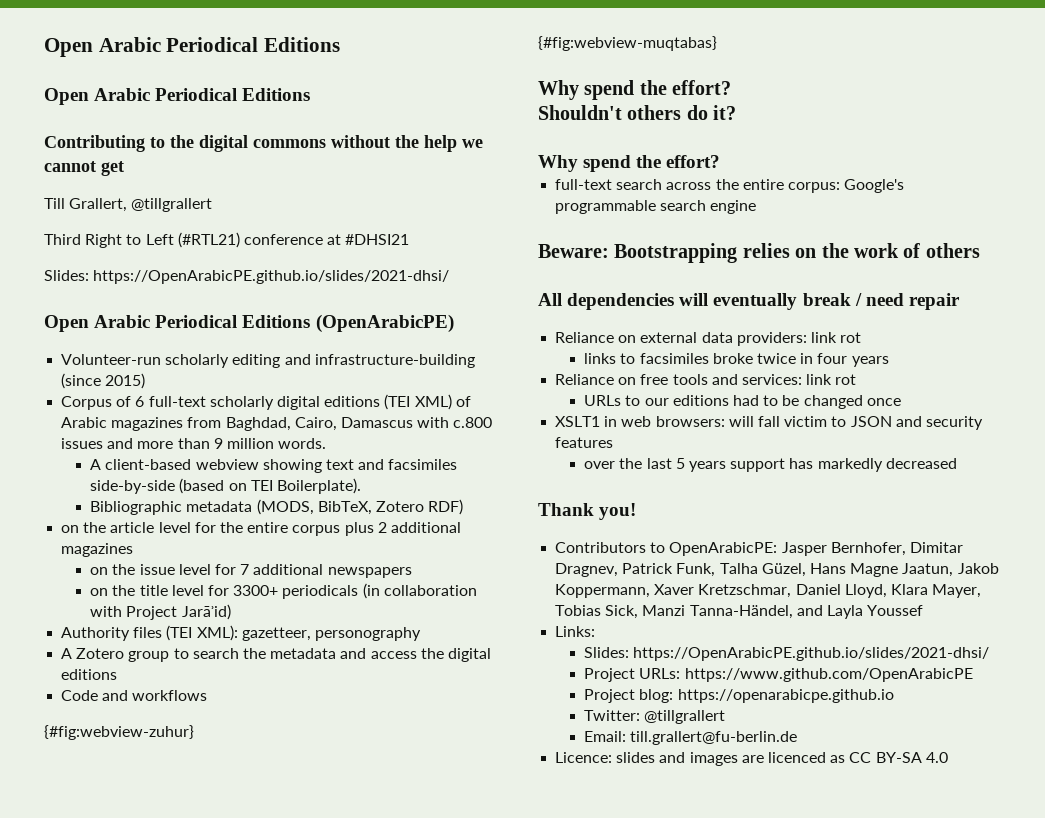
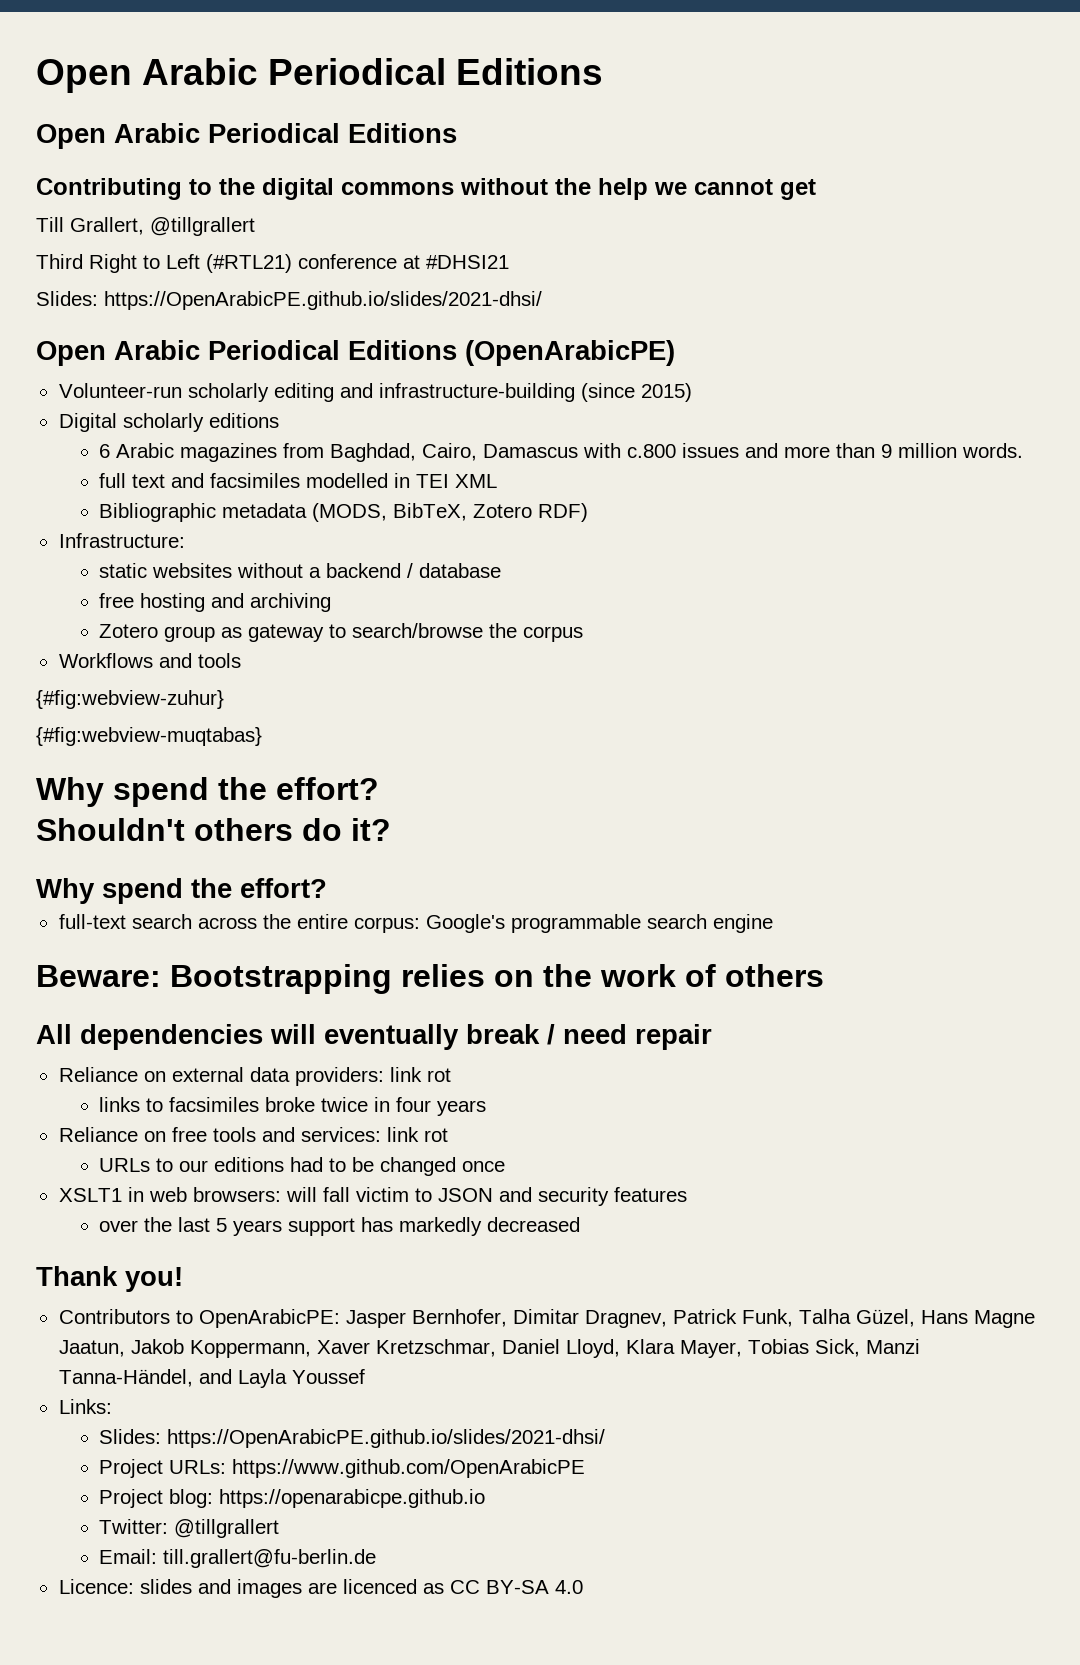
- Corpus of 6 full-text scholarly digital editions (TEI XML) of Arabic magazines from Baghdad, Cairo, Damascus with c.800 issues and more than 9 million words.
+ Digital scholarly editions
+ 6 Arabic magazines from Baghdad, Cairo, Damascus with c.800 issues and more than 9 million words.
- A client-based webview showing text and facsimiles side-by-side (based on TEI Boilerplate).
+ full text and facsimiles modelled in TEI XML
- on the article level for the entire corpus plus 2 additional magazines
- on the issue level for 7 additional newspapers
- on the title level for 3300+ periodicals (in collaboration with Project Jarāʾid)
- Authority files (TEI XML): gazetteer, personography
- A Zotero group to search the metadata and access the digital editions
- Code and workflows
+ Infrastructure:
+ static websites without a backend / database
+ free hosting and archiving
+ Zotero group as gateway to search/browse the corpus
+ Workflows and tools

